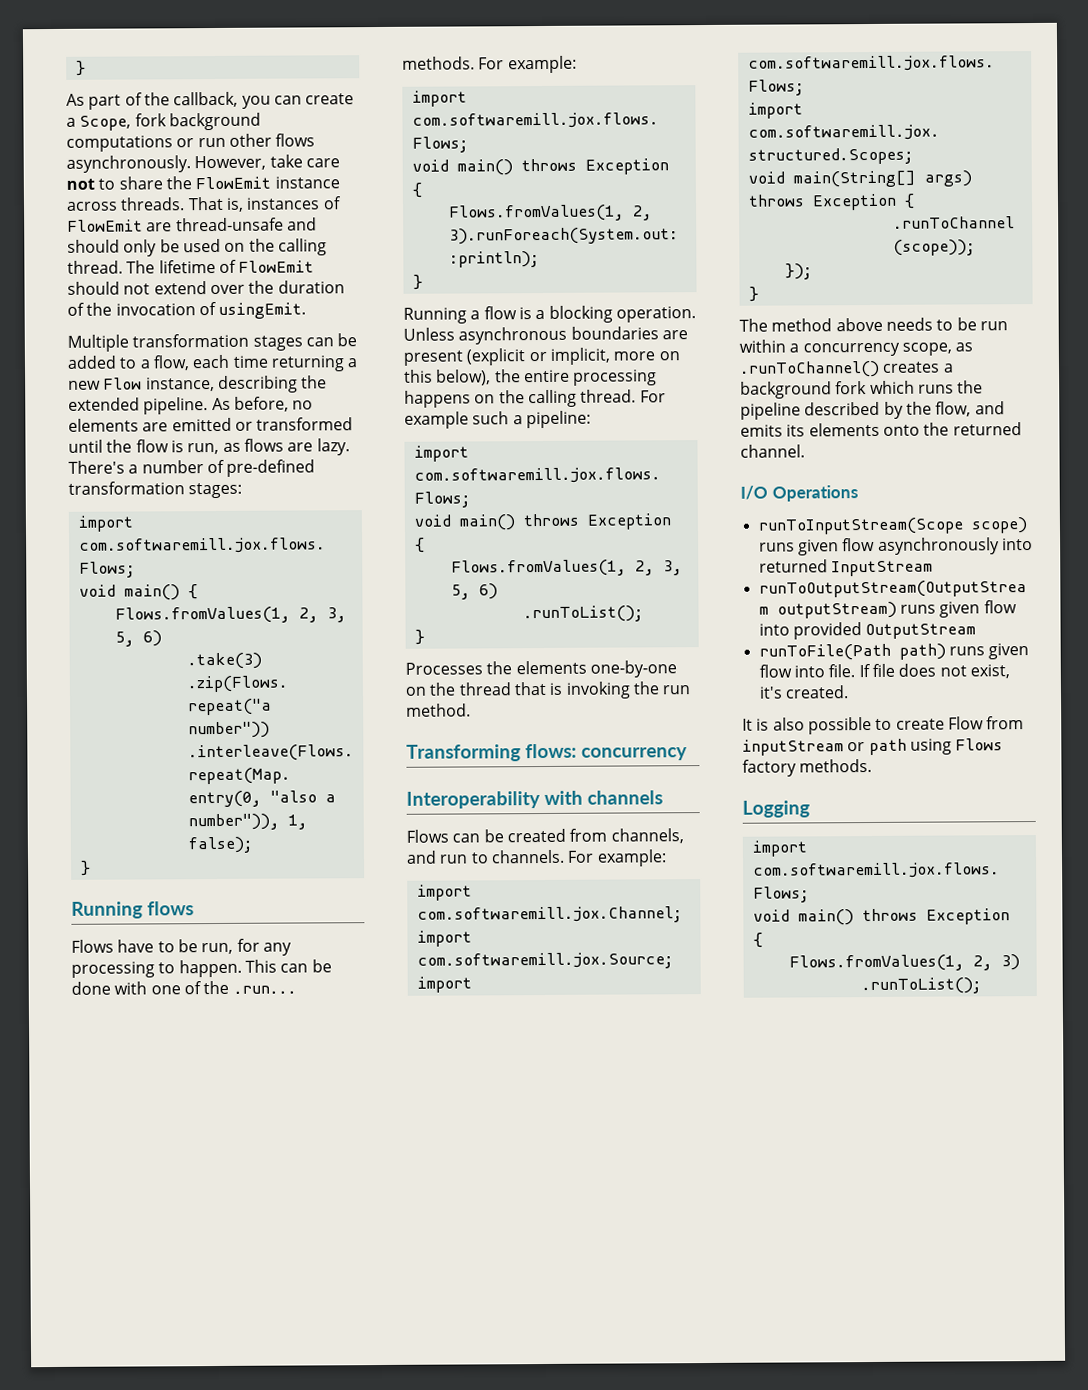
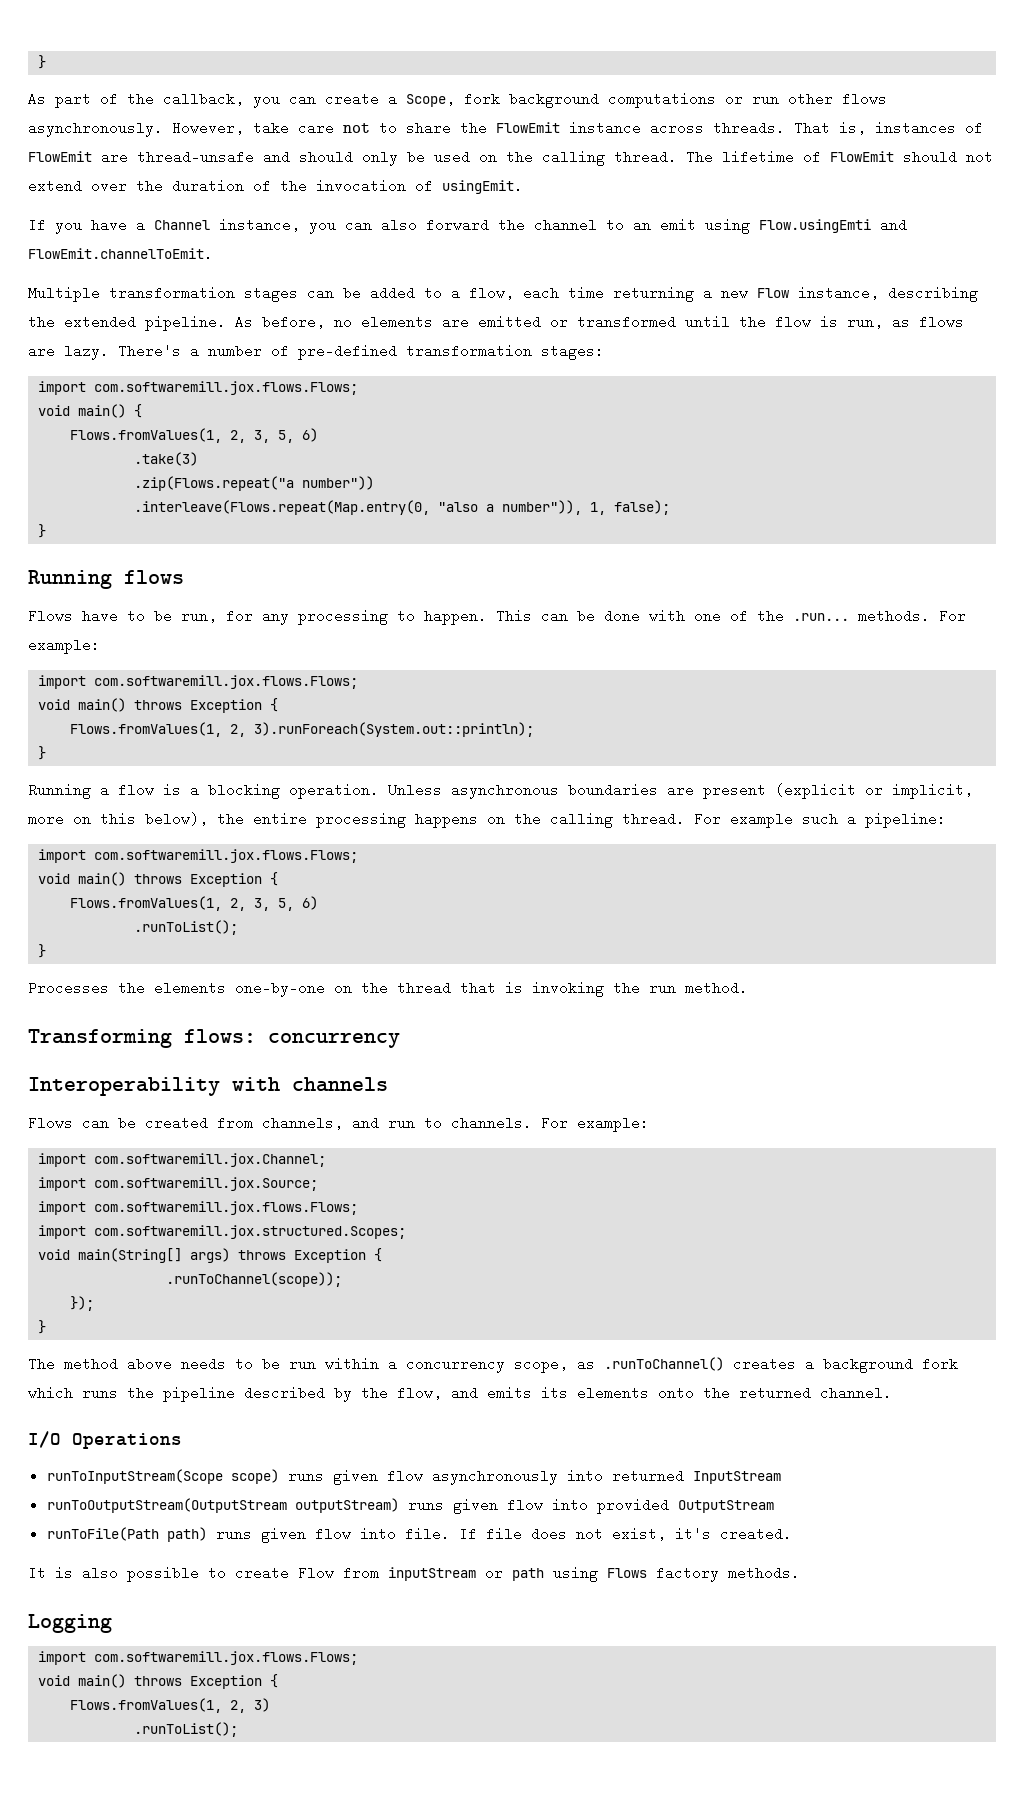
+ If you have a Channel instance, you can also forward the channel to an emit using Flow.usingEmti and FlowEmit.channelToEmit.

